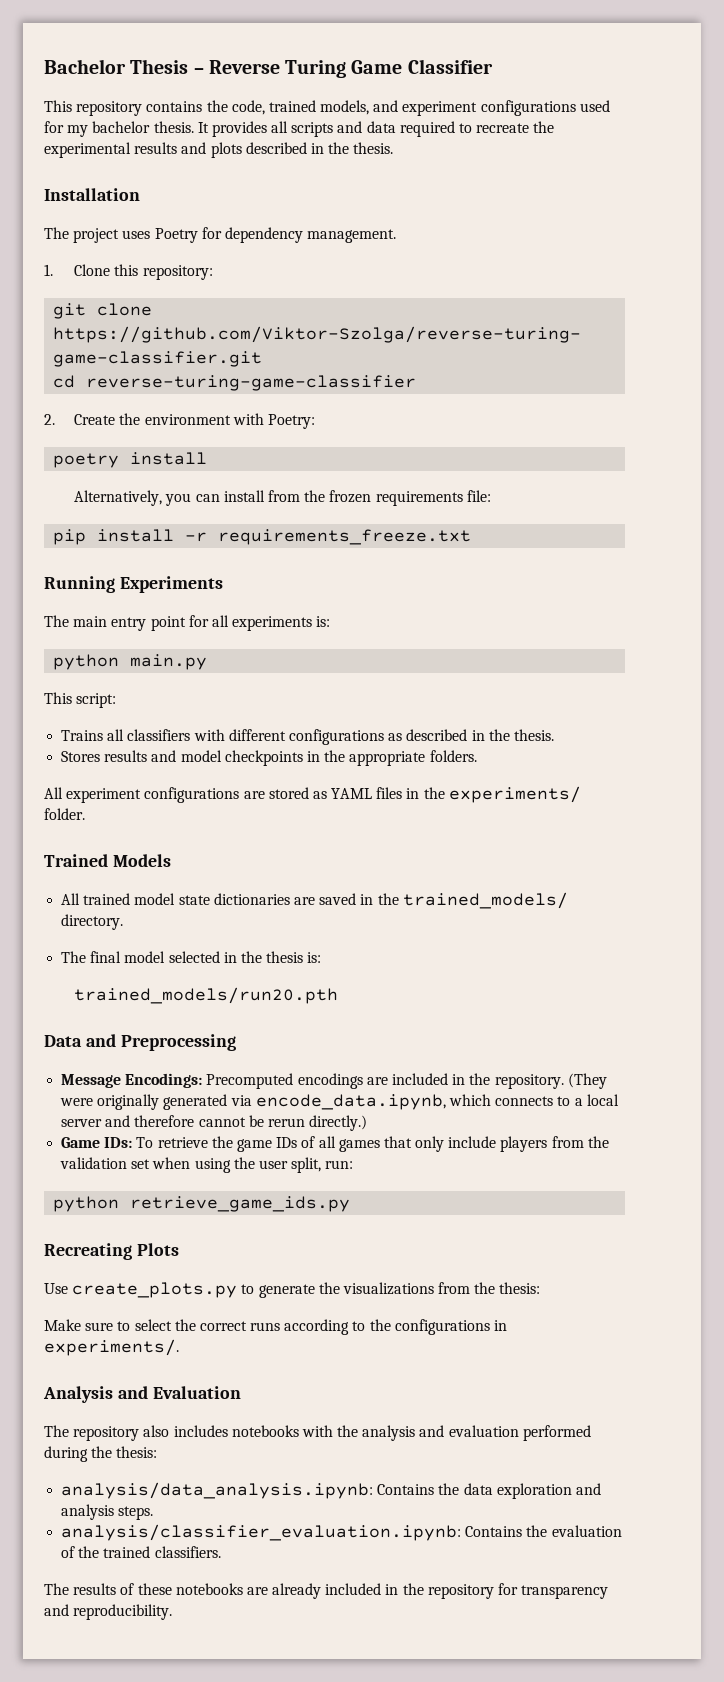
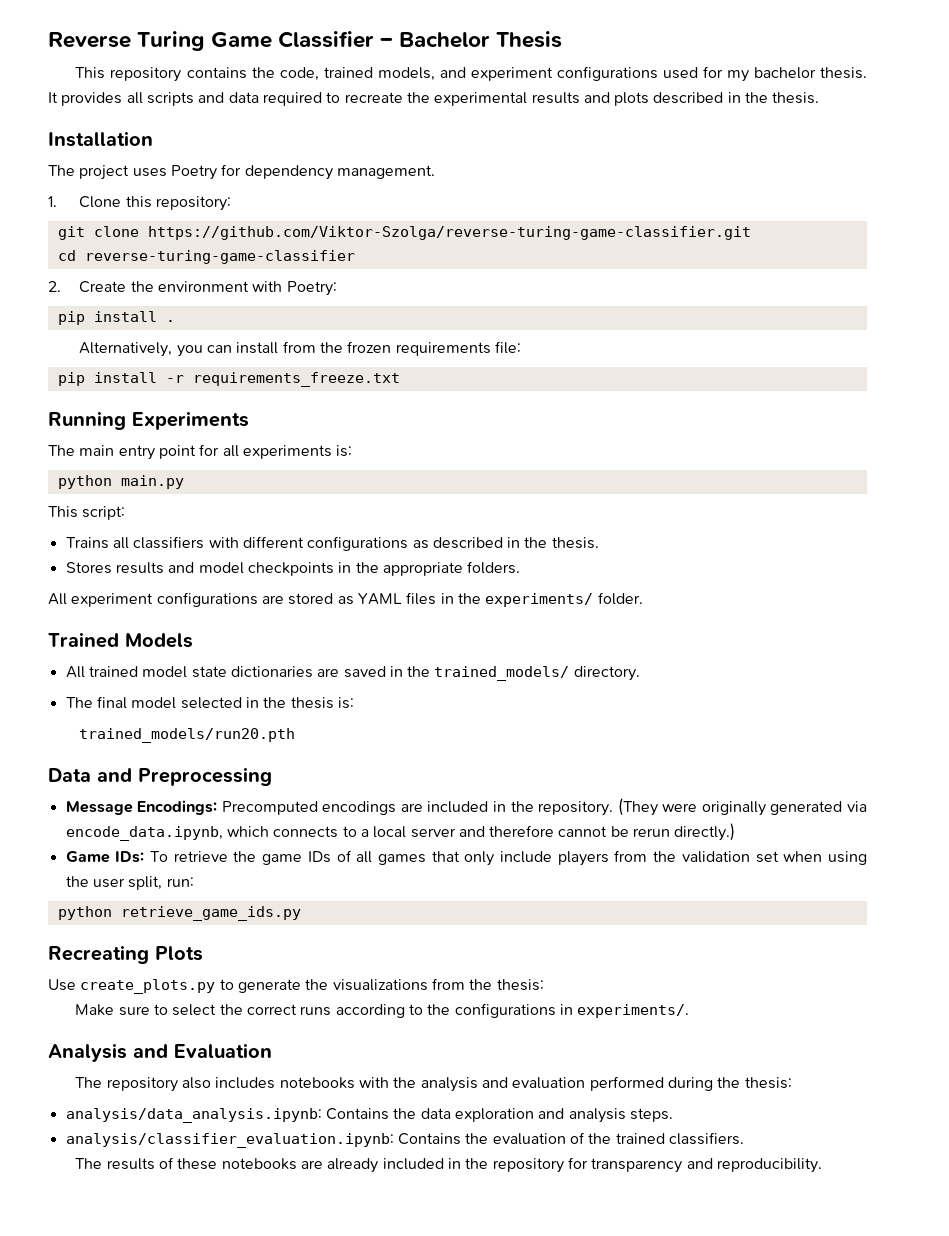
- Bachelor Thesis – Reverse Turing Game Classifier
+ Reverse Turing Game Classifier – Bachelor Thesis
- poetry install
+ pip install .

